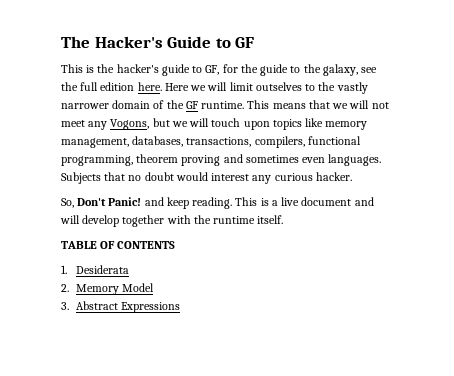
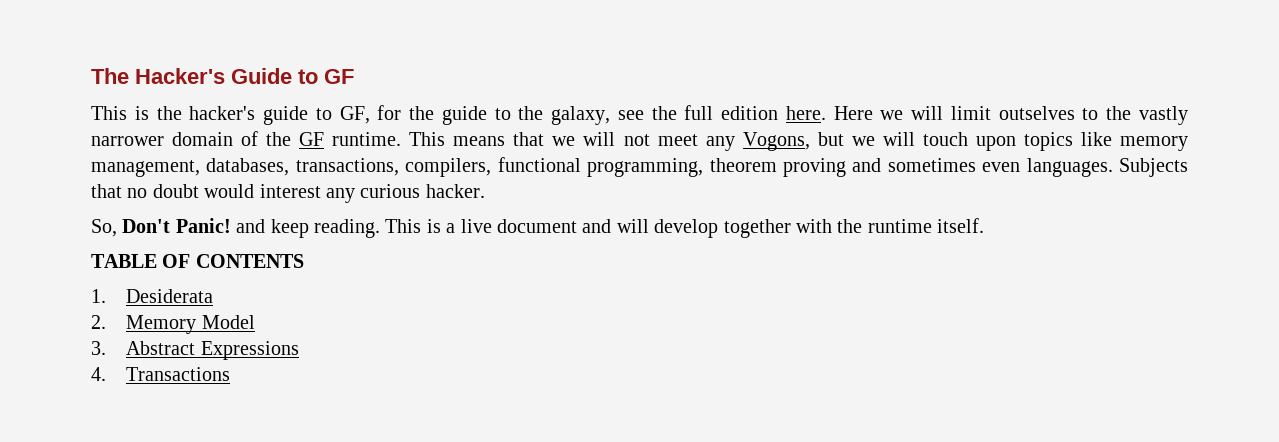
+ 4. Transactions

